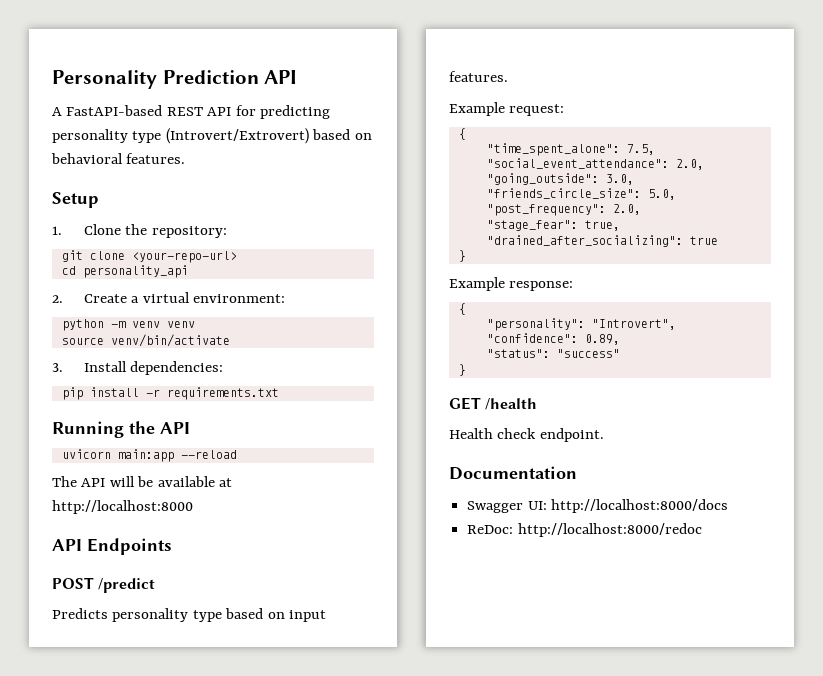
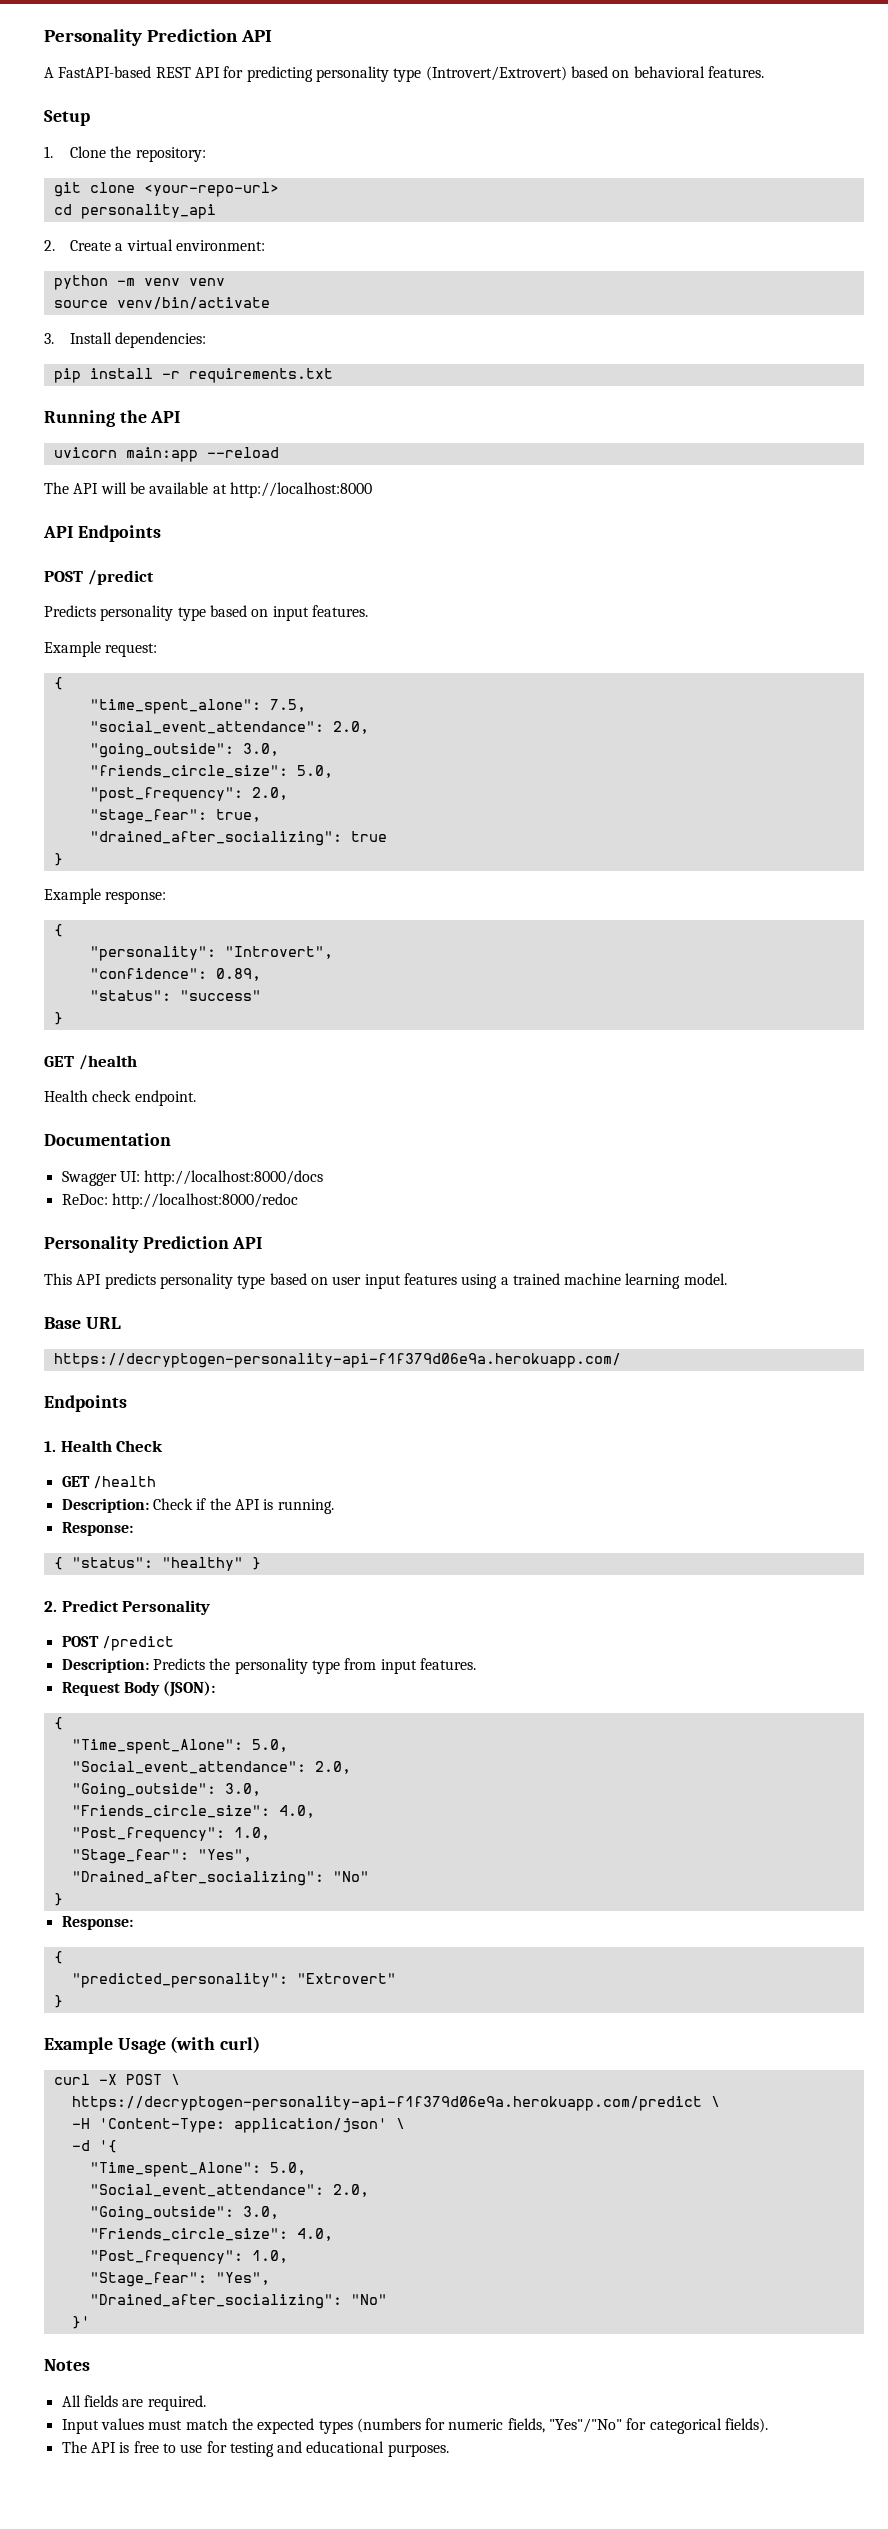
  ReDoc: http://localhost:8000/redoc
+ Personality Prediction API
+ This API predicts personality type based on user input features using a trained machine learning model.
+ Base URL
+ https://decryptogen-personality-api-f1f379d06e9a.herokuapp.com/
+ Endpoints
+ 1. Health Check
+ GET /health
+ Description: Check if the API is running.
+ Response:
+ { "status": "healthy" }
+ 2. Predict Personality
+ POST /predict
+ Description: Predicts the personality type from input features.
+ Request Body (JSON):
+ {
+ "Time_spent_Alone": 5.0,
+ "Social_event_attendance": 2.0,
+ "Going_outside": 3.0,
+ "Friends_circle_size": 4.0,
+ "Post_frequency": 1.0,
+ "Stage_fear": "Yes",
+ "Drained_after_socializing": "No"
+ }
+ Response:
+ {
+ "predicted_personality": "Extrovert"
+ }
+ Example Usage (with curl)
+ curl -X POST \
+ https://decryptogen-personality-api-f1f379d06e9a.herokuapp.com/predict \
+ -H 'Content-Type: application/json' \
+ -d '{
+ "Time_spent_Alone": 5.0,
+ "Social_event_attendance": 2.0,
+ "Going_outside": 3.0,
+ "Friends_circle_size": 4.0,
+ "Post_frequency": 1.0,
+ "Stage_fear": "Yes",
+ "Drained_after_socializing": "No"
+ }'
+ Notes
+ All fields are required.
+ Input values must match the expected types (numbers for numeric fields, "Yes"/"No" for categorical fields).
+ The API is free to use for testing and educational purposes.

